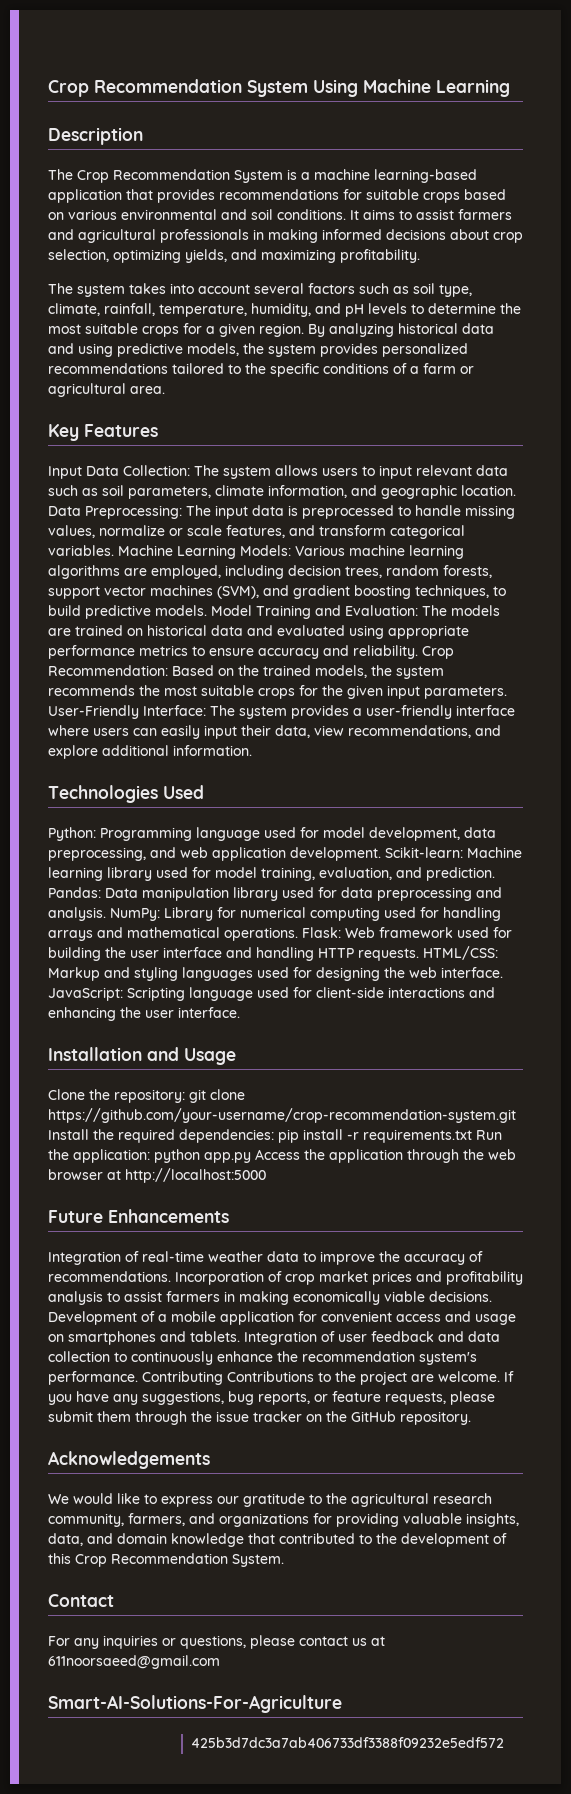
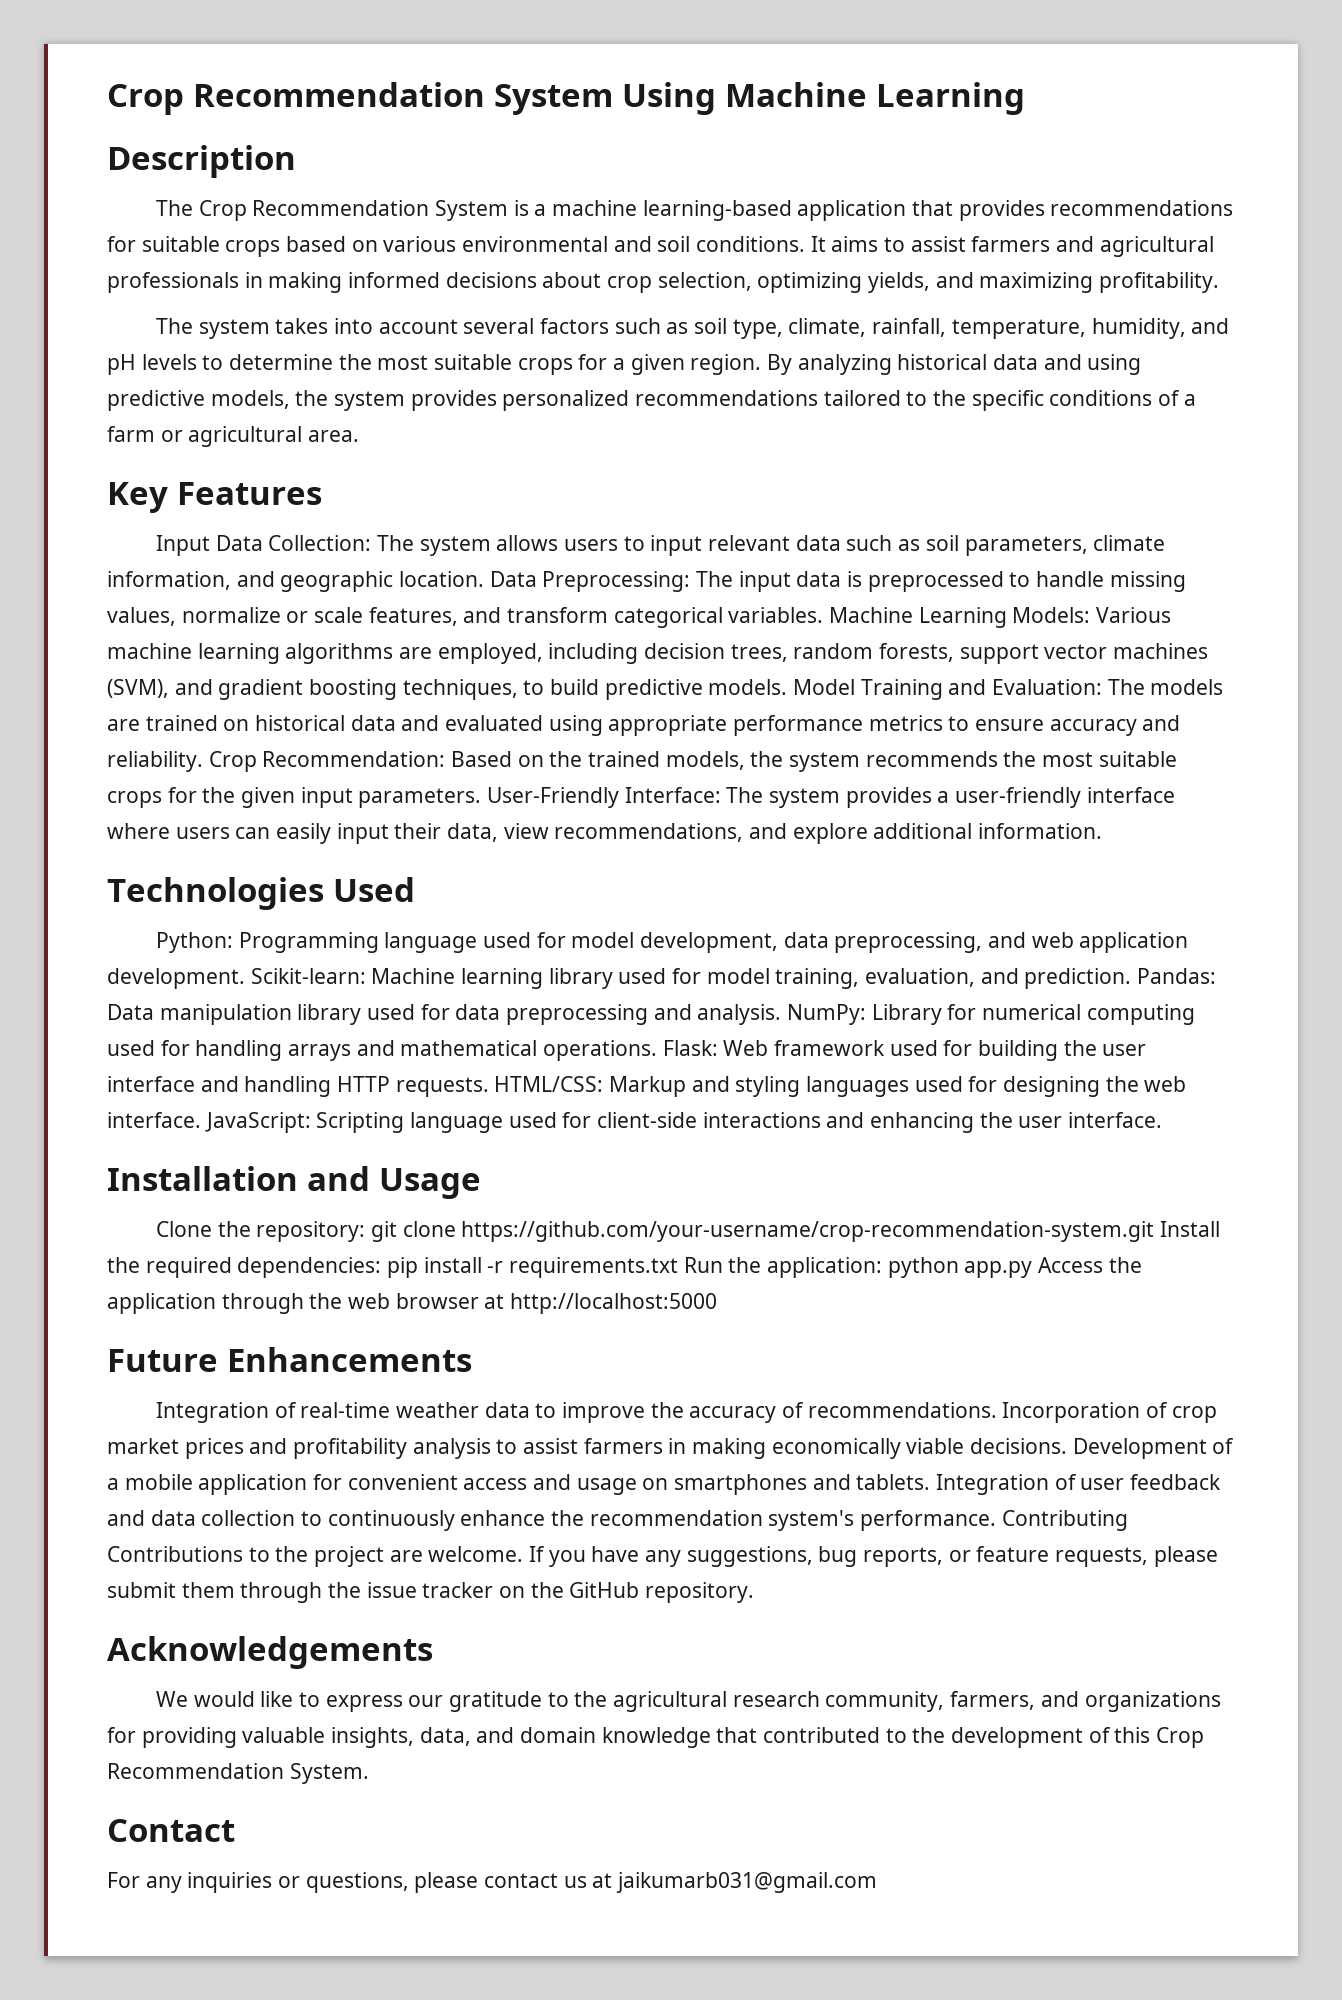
- For any inquiries or questions, please contact us at 611noorsaeed@gmail.com
- Smart-AI-Solutions-For-Agriculture
- 425b3d7dc3a7ab406733df3388f09232e5edf572
+ For any inquiries or questions, please contact us at jaikumarb031@gmail.com

